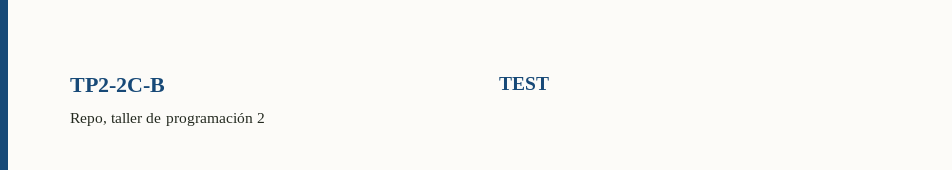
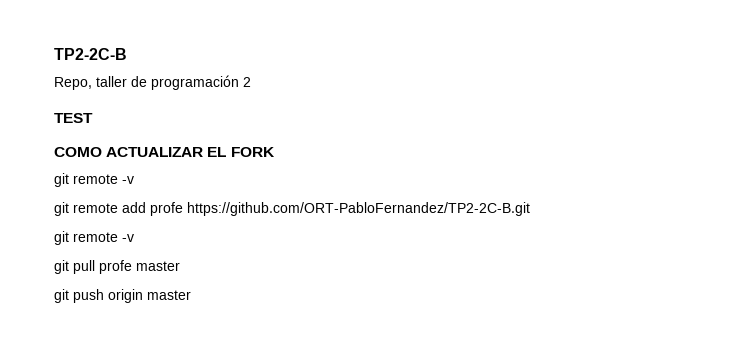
+ COMO ACTUALIZAR EL FORK
+ git remote -v
+ git remote add profe https://github.com/ORT-PabloFernandez/TP2-2C-B.git
+ git remote -v
+ git pull profe master
+ git push origin master

